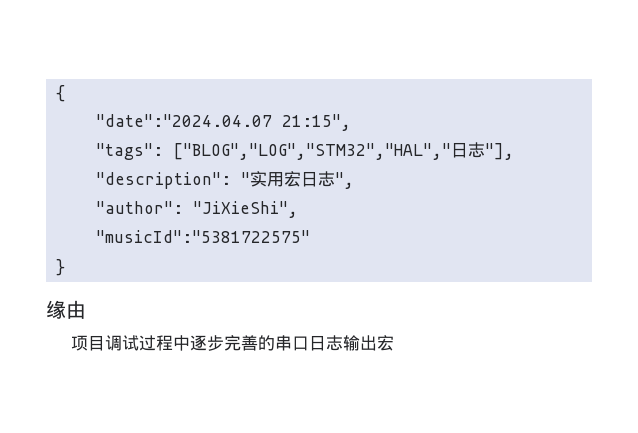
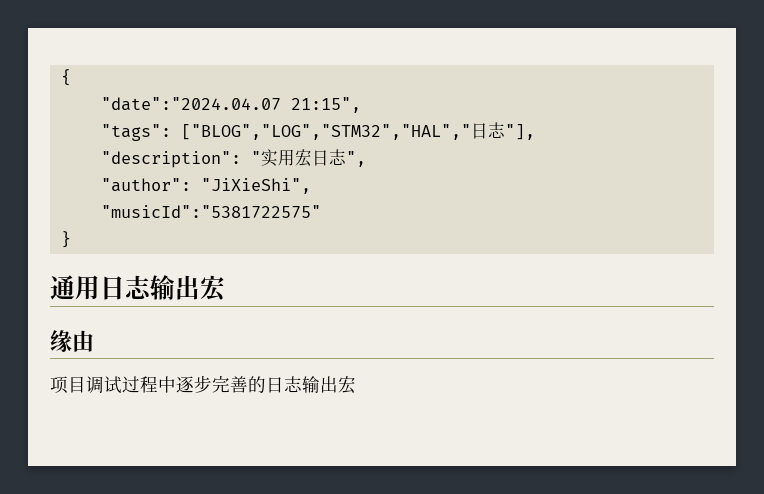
+ 通用日志输出宏
- 项目调试过程中逐步完善的串口日志输出宏
+ 项目调试过程中逐步完善的日志输出宏

